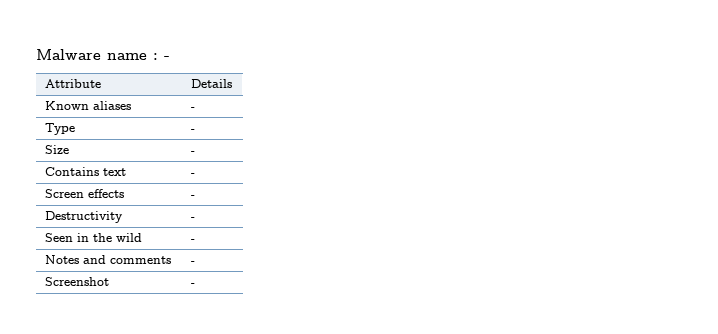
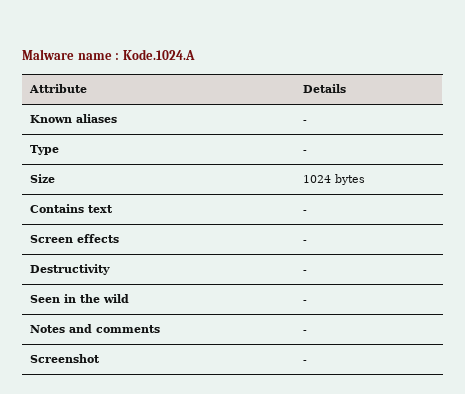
- Malware name : -
+ Malware name : Kode.1024.A
- Size | -
+ Size | 1024 bytes

